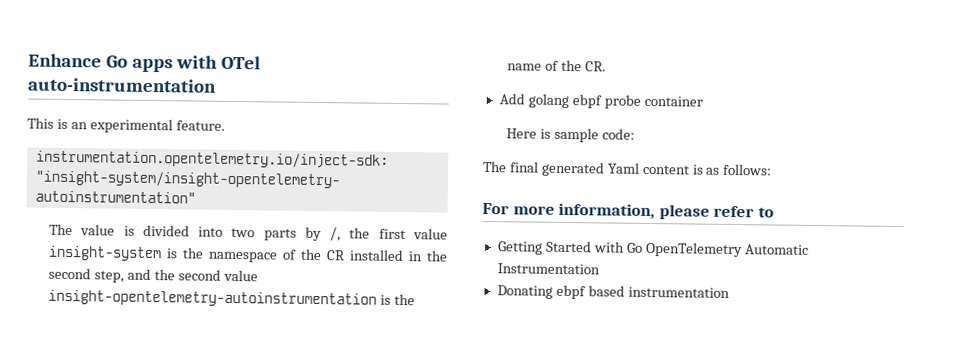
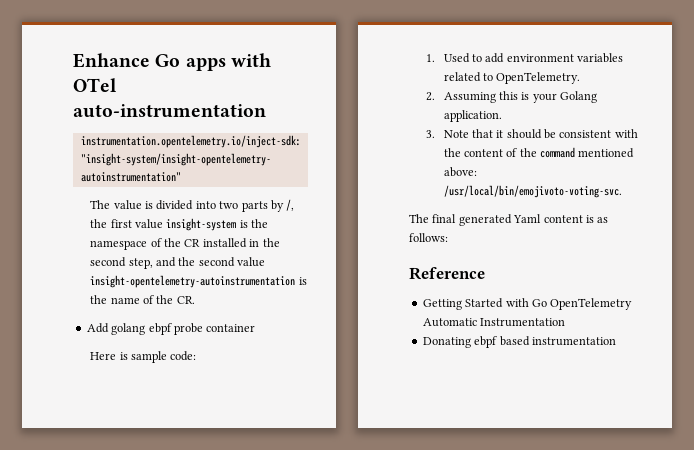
- This is an experimental feature.
+ 1. Used to add environment variables related to OpenTelemetry.
+ 2. Assuming this is your Golang application.
+ 3. Note that it should be consistent with the content of the command mentioned above: /usr/local/bin/emojivoto-voting-svc.
- For more information, please refer to
+ Reference

